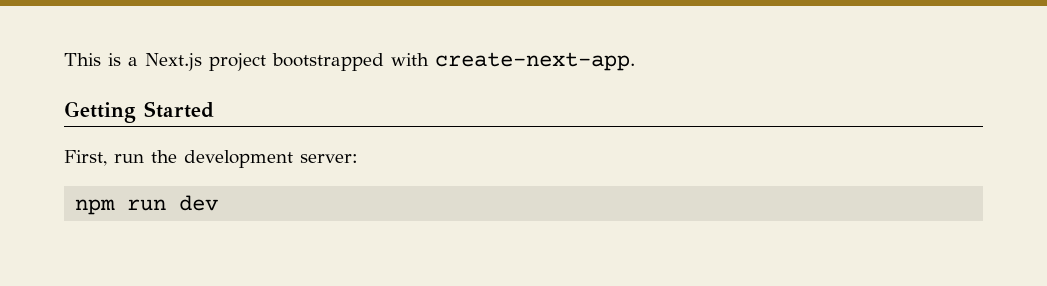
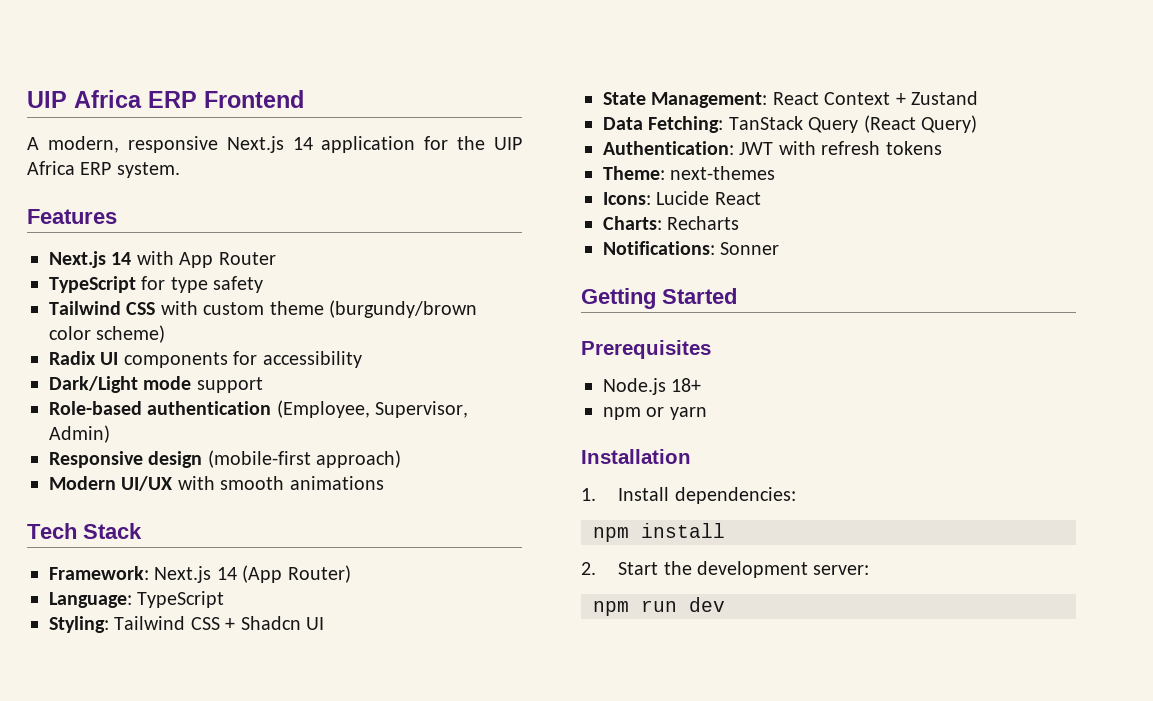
- This is a Next.js project bootstrapped with create-next-app.
+ UIP Africa ERP Frontend
+ A modern, responsive Next.js 14 application for the UIP Africa ERP system.
+ Features
+ Next.js 14 with App Router
+ TypeScript for type safety
+ Tailwind CSS with custom theme (burgundy/brown color scheme)
+ Radix UI components for accessibility
+ Dark/Light mode support
+ Role-based authentication (Employee, Supervisor, Admin)
+ Responsive design (mobile-first approach)
+ Modern UI/UX with smooth animations
+ Tech Stack
+ Framework: Next.js 14 (App Router)
+ Language: TypeScript
+ Styling: Tailwind CSS + Shadcn UI
+ State Management: React Context + Zustand
+ Data Fetching: TanStack Query (React Query)
+ Authentication: JWT with refresh tokens
+ Theme: next-themes
+ Icons: Lucide React
+ Charts: Recharts
+ Notifications: Sonner
  Getting Started
- First, run the development server:
+ Prerequisites
+ Node.js 18+
+ npm or yarn
+ Installation
+ 1. Install dependencies:
+ npm install
+ 2. Start the development server:

